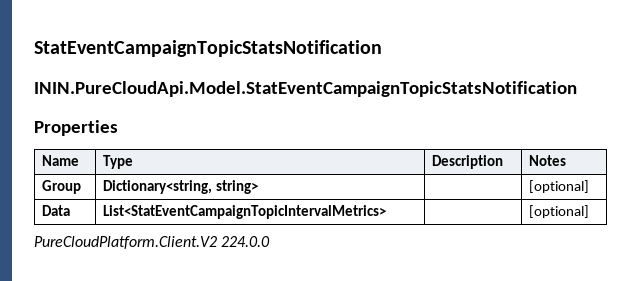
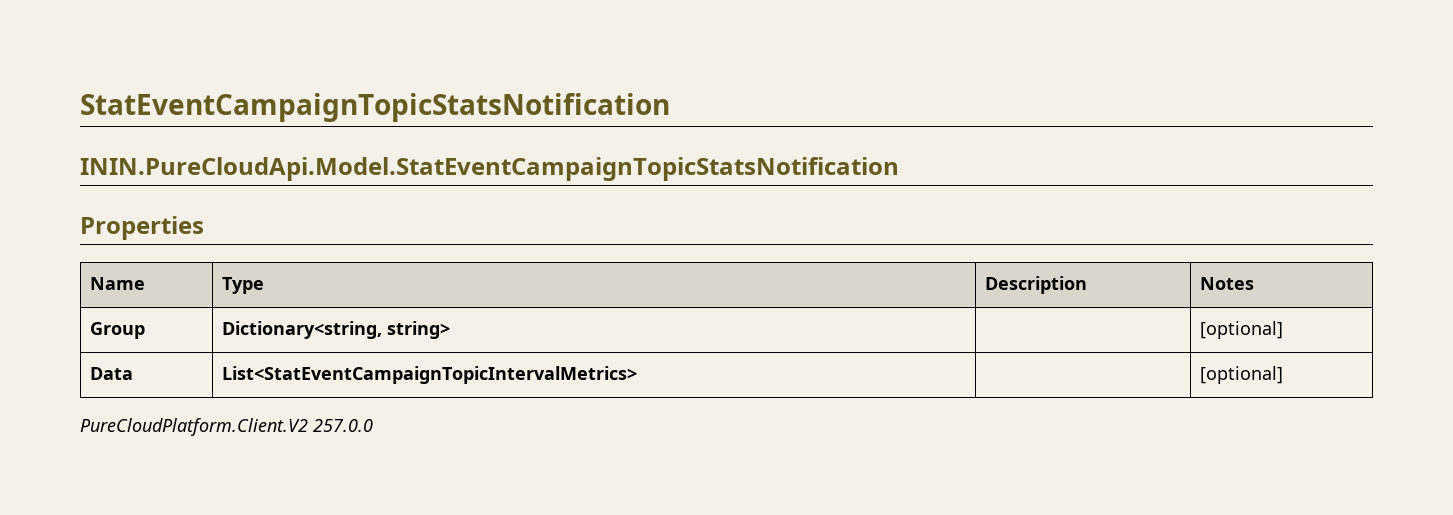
- PureCloudPlatform.Client.V2 224.0.0
+ PureCloudPlatform.Client.V2 257.0.0

